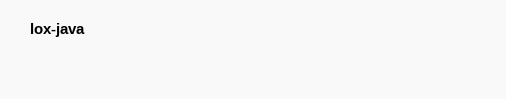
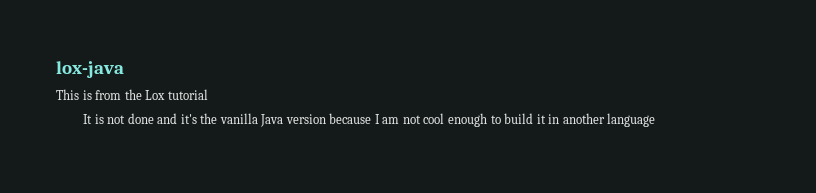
+ This is from the Lox tutorial
+ It is not done and it's the vanilla Java version because I am not cool enough to build it in another language

